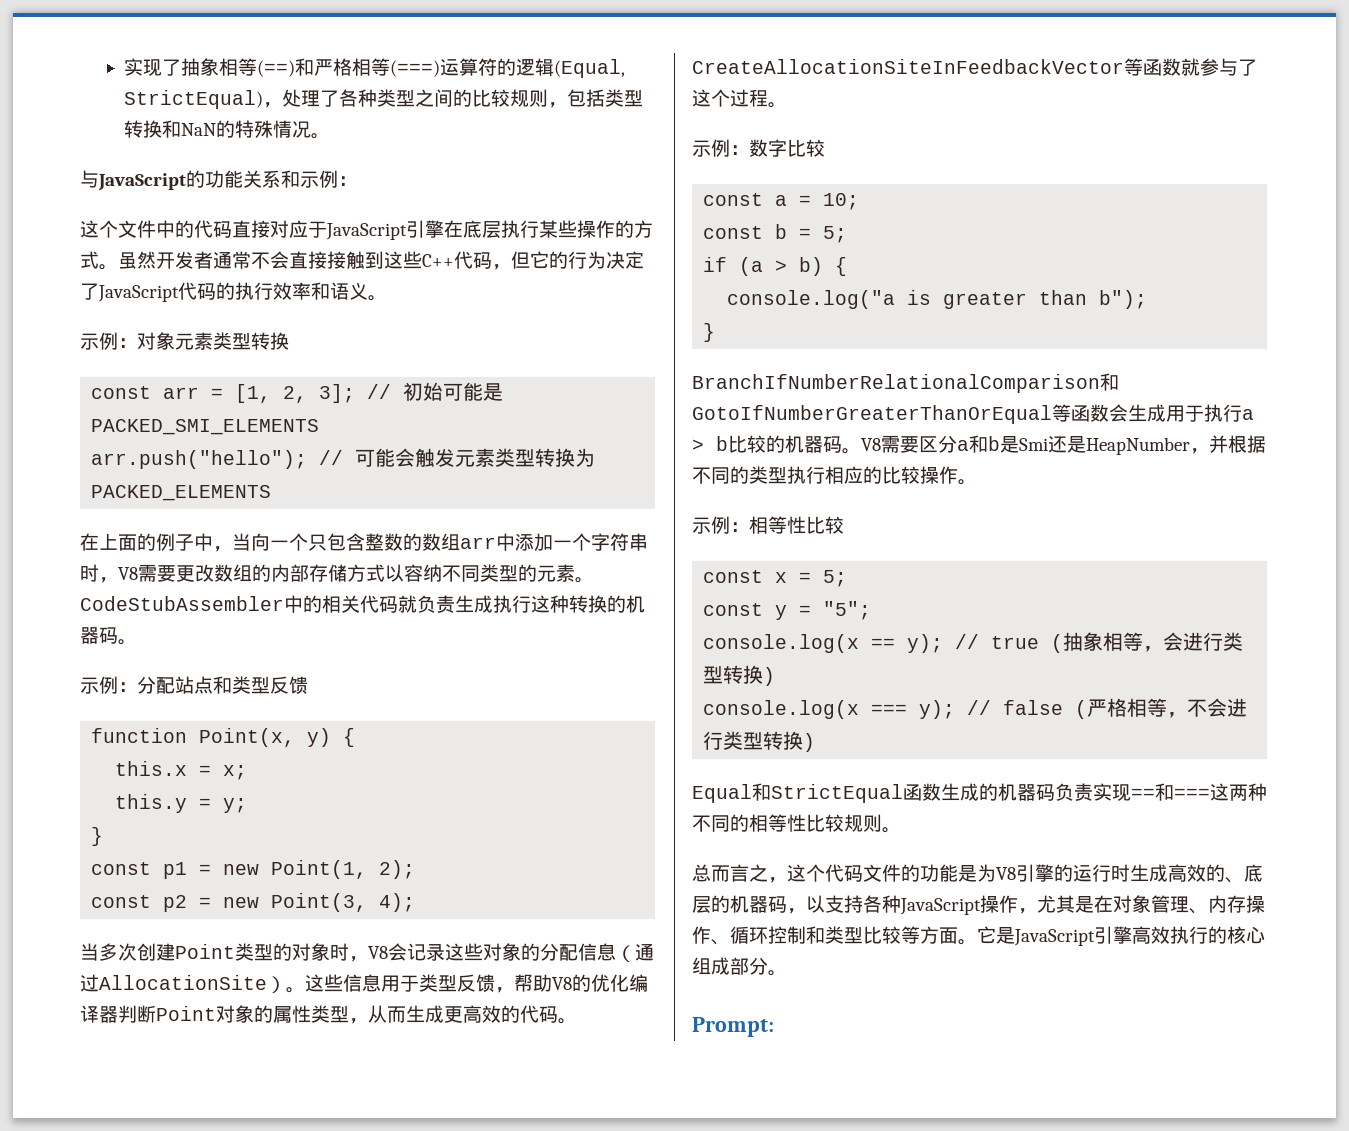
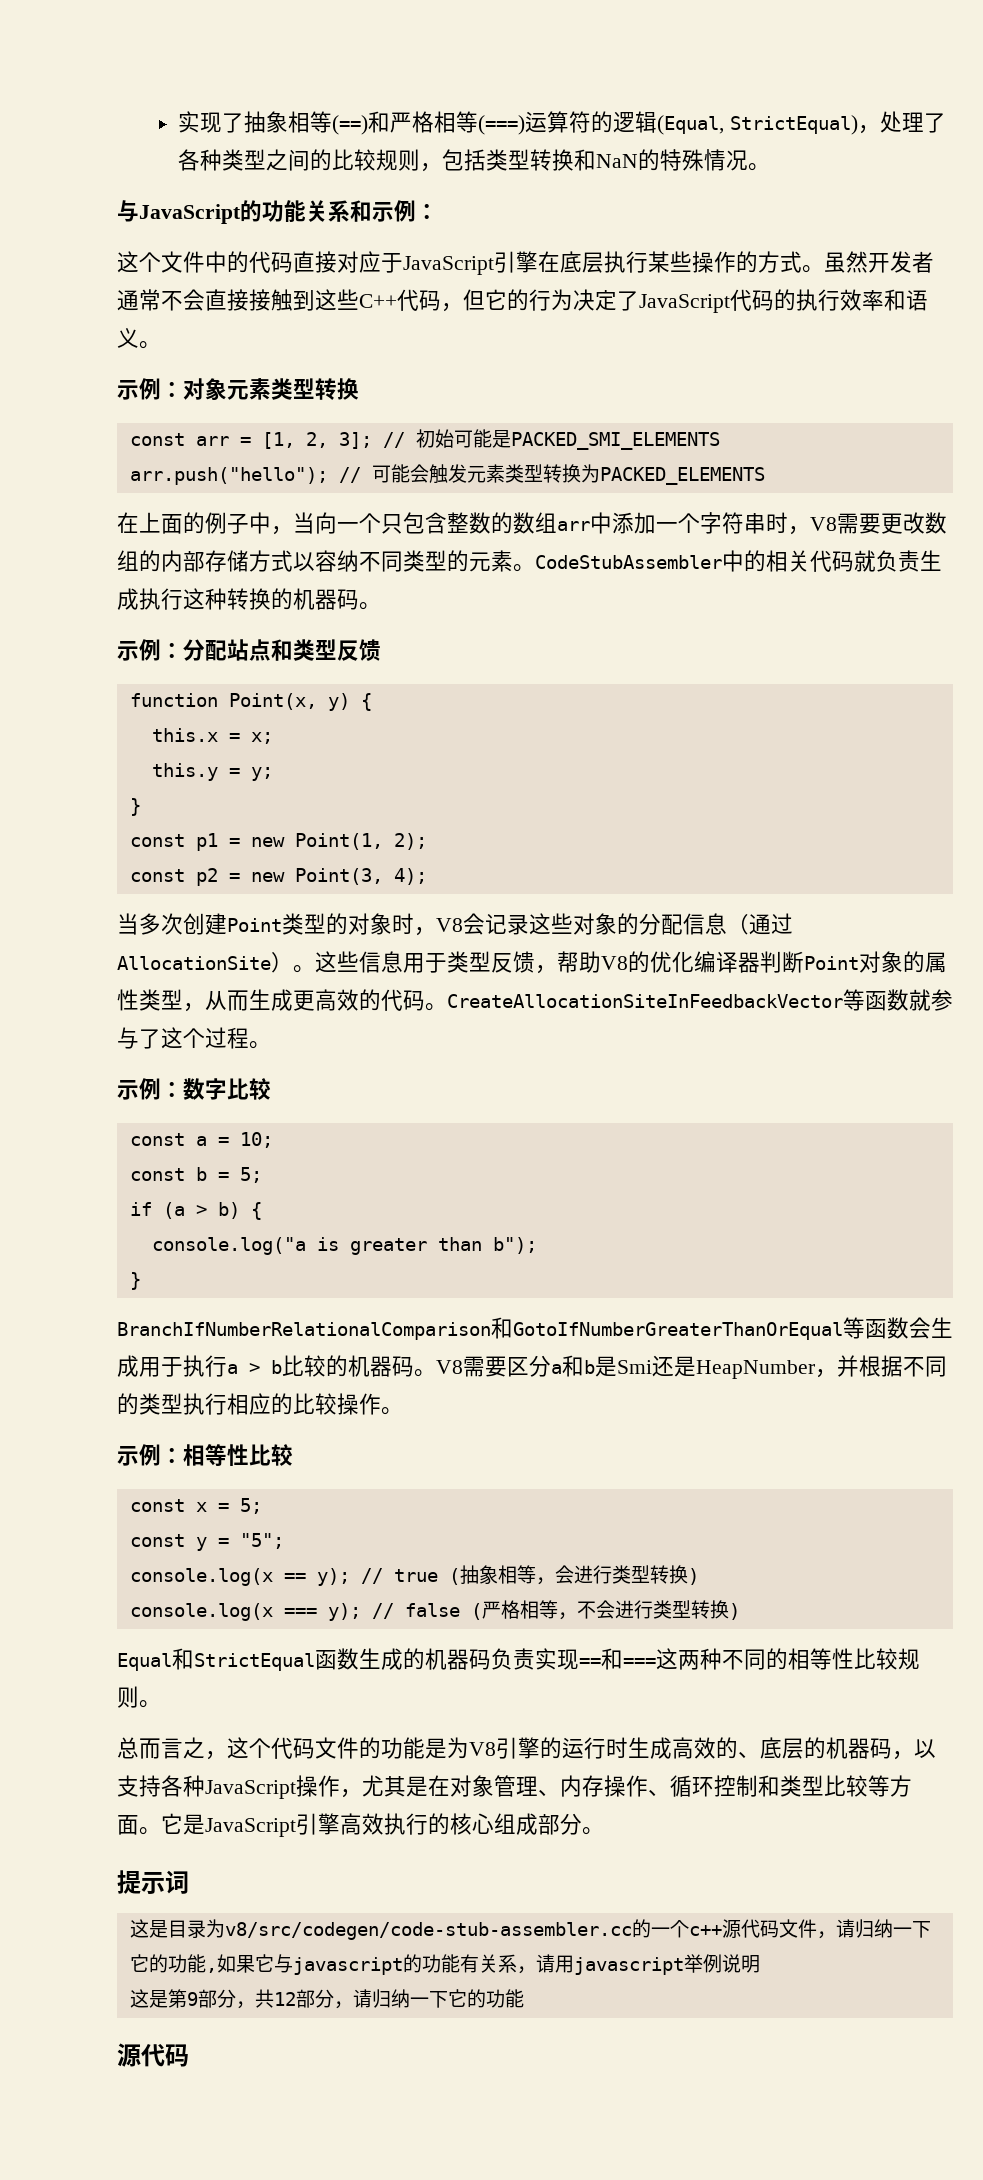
- Prompt:
+ 提示词
+ 这是目录为v8/src/codegen/code-stub-assembler.cc的一个c++源代码文件，请归纳一下它的功能,如果它与javascript的功能有关系，请用javascript举例说明
+ 这是第9部分，共12部分，请归纳一下它的功能
+ 源代码

